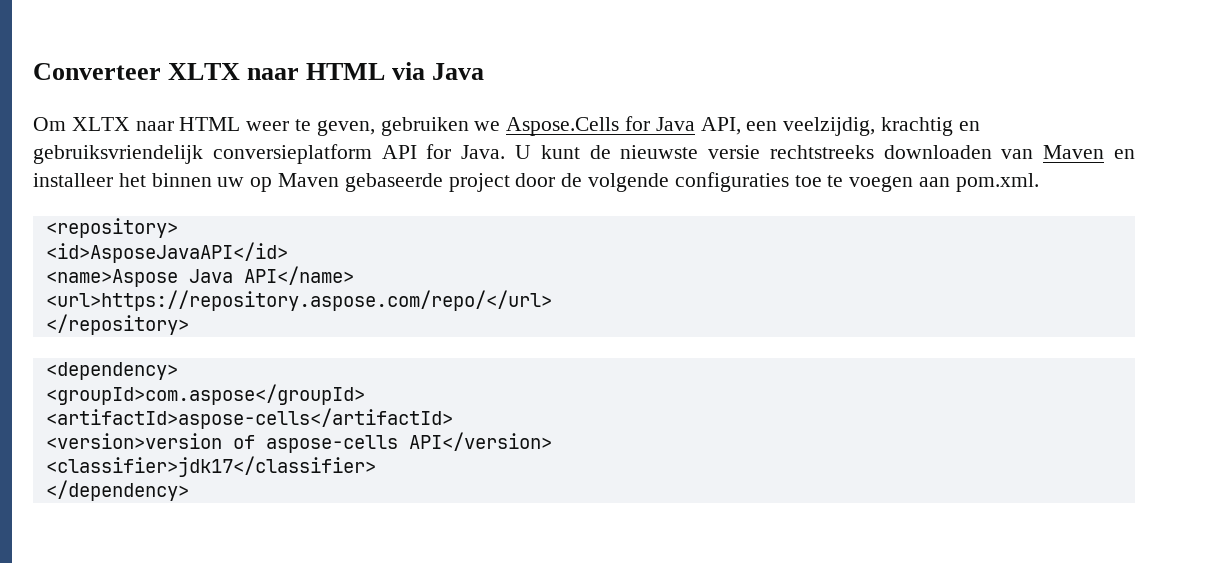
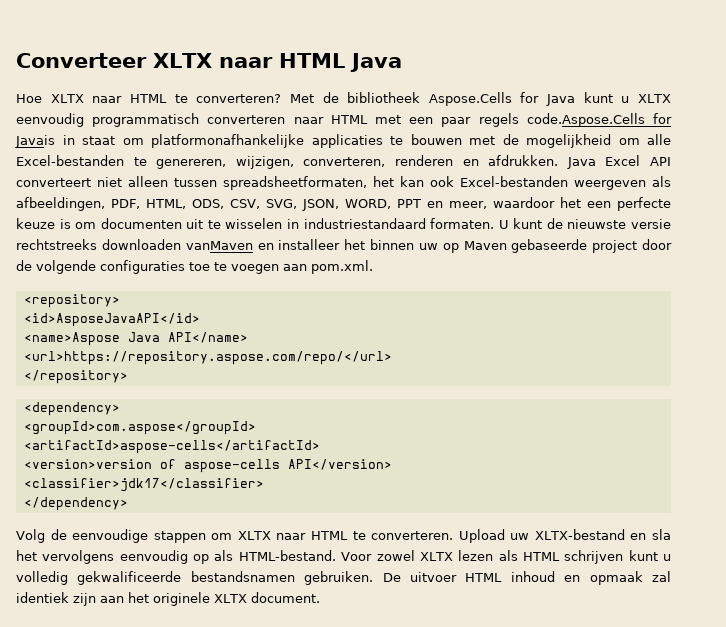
- Converteer XLTX naar HTML via Java
+ Converteer XLTX naar HTML Java
- Om XLTX naar HTML weer te geven, gebruiken we Aspose.Cells for Java API, een veelzijdig, krachtig en gebruiksvriendelijk conversieplatform API for Java.
+ Hoe XLTX naar HTML te converteren? Met de bibliotheek Aspose.Cells for Java kunt u XLTX eenvoudig programmatisch converteren naar HTML met een paar regels code.Aspose.Cells for Javais in staat om platformonafhankelijke applicaties te bouwen met de mogelijkheid om alle Excel-bestanden te genereren, wijzigen, converteren, renderen en afdrukken. Java Excel API converteert niet alleen tussen spreadsheetformaten, het kan ook Excel-bestanden weergeven als afbeeldingen, PDF, HTML, ODS, CSV, SVG, JSON, WORD, PPT en meer, waardoor het een perfecte keuze is om documenten uit te wisselen in industriestandaard formaten.
- U kunt de nieuwste versie rechtstreeks downloaden van Maven en installeer het binnen uw op Maven gebaseerde project door de volgende configuraties toe te voegen aan pom.xml.
+ U kunt de nieuwste versie rechtstreeks downloaden vanMaven en installeer het binnen uw op Maven gebaseerde project door de volgende configuraties toe te voegen aan pom.xml.
+ Volg de eenvoudige stappen om XLTX naar HTML te converteren. Upload uw XLTX-bestand en sla het vervolgens eenvoudig op als HTML-bestand. Voor zowel XLTX lezen als HTML schrijven kunt u volledig gekwalificeerde bestandsnamen gebruiken. De uitvoer HTML inhoud en opmaak zal identiek zijn aan het originele XLTX document.

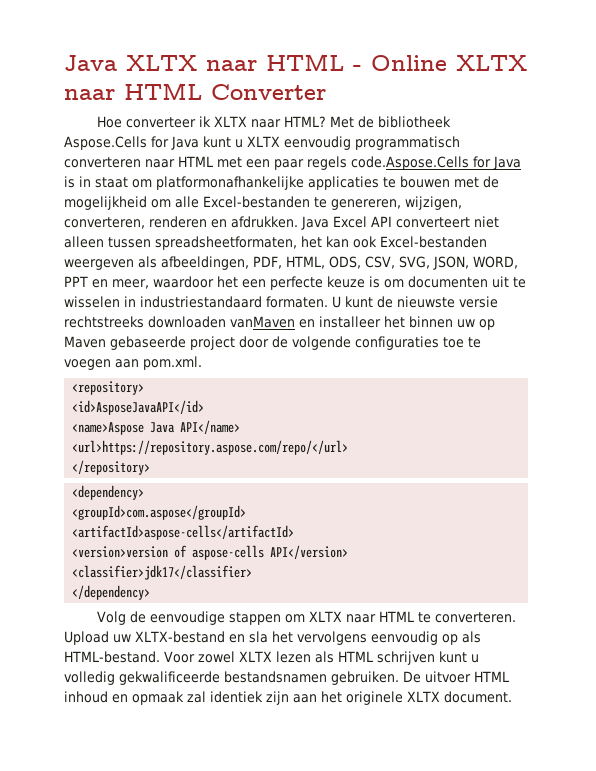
- Converteer XLTX naar HTML Java
- Hoe XLTX naar HTML te converteren?
+ Java XLTX naar HTML - Online XLTX naar HTML Converter
+ Hoe converteer ik XLTX naar HTML?
- Met de bibliotheek Aspose.Cells for Java kunt u XLTX eenvoudig programmatisch converteren naar HTML met een paar regels code.Aspose.Cells for Javais in staat om platformonafhankelijke applicaties te bouwen met de mogelijkheid om alle Excel-bestanden te genereren, wijzigen, converteren, renderen en afdrukken.
+ Met de bibliotheek Aspose.Cells for Java kunt u XLTX eenvoudig programmatisch converteren naar HTML met een paar regels code.Aspose.Cells for Java is in staat om platformonafhankelijke applicaties te bouwen met de mogelijkheid om alle Excel-bestanden te genereren, wijzigen, converteren, renderen en afdrukken.

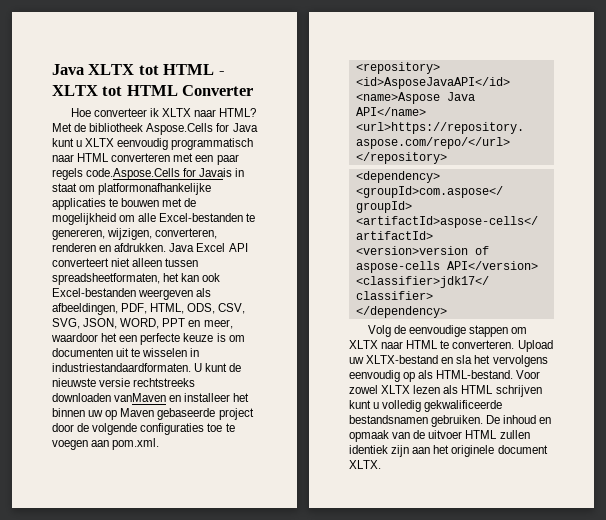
- Java XLTX naar HTML - Online XLTX naar HTML Converter
+ Java XLTX tot HTML - XLTX tot HTML Converter
- Met de bibliotheek Aspose.Cells for Java kunt u XLTX eenvoudig programmatisch converteren naar HTML met een paar regels code.Aspose.Cells for Java is in staat om platformonafhankelijke applicaties te bouwen met de mogelijkheid om alle Excel-bestanden te genereren, wijzigen, converteren, renderen en afdrukken.
+ Met de bibliotheek Aspose.Cells for Java kunt u XLTX eenvoudig programmatisch naar HTML converteren met een paar regels code.Aspose.Cells for Javais in staat om platformonafhankelijke applicaties te bouwen met de mogelijkheid om alle Excel-bestanden te genereren, wijzigen, converteren, renderen en afdrukken.
- Java Excel API converteert niet alleen tussen spreadsheetformaten, het kan ook Excel-bestanden weergeven als afbeeldingen, PDF, HTML, ODS, CSV, SVG, JSON, WORD, PPT en meer, waardoor het een perfecte keuze is om documenten uit te wisselen in industriestandaard formaten.
+ Java Excel API converteert niet alleen tussen spreadsheetformaten, het kan ook Excel-bestanden weergeven als afbeeldingen, PDF, HTML, ODS, CSV, SVG, JSON, WORD, PPT en meer, waardoor het een perfecte keuze is om documenten uit te wisselen in industriestandaardformaten.
- De uitvoer HTML inhoud en opmaak zal identiek zijn aan het originele XLTX document.
+ De inhoud en opmaak van de uitvoer HTML zullen identiek zijn aan het originele document XLTX.

